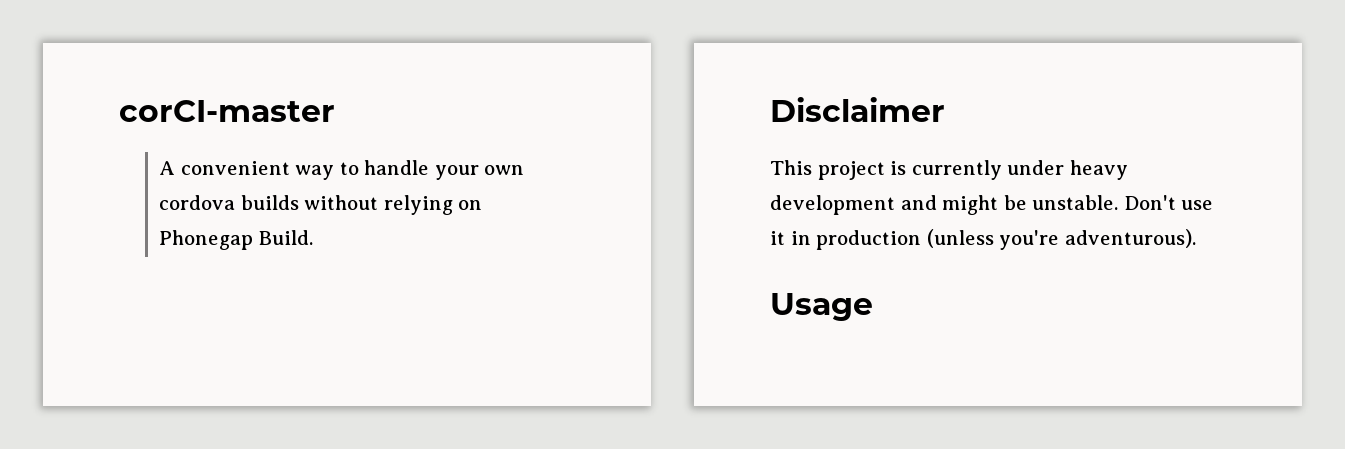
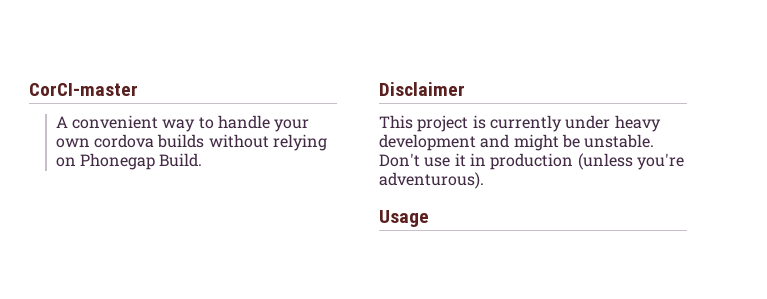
- corCI-master
+ CorCI-master

